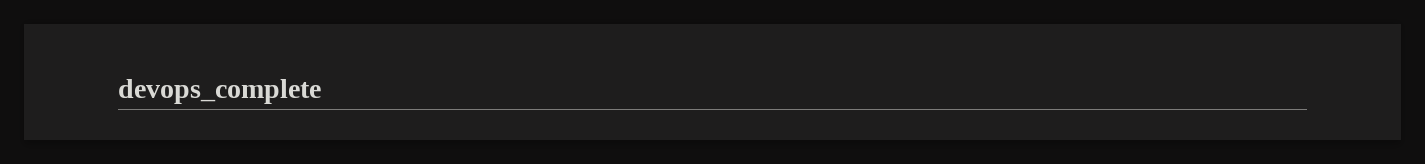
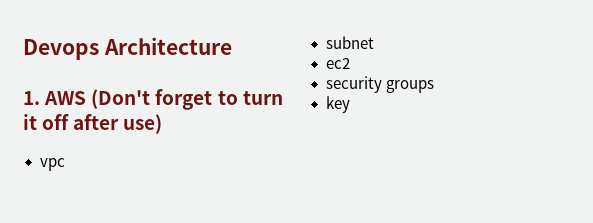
- devops_complete
+ Devops Architecture
+ 1. AWS (Don't forget to turn it off after use)
+ vpc
+ subnet
+ ec2
+ security groups
+ key

